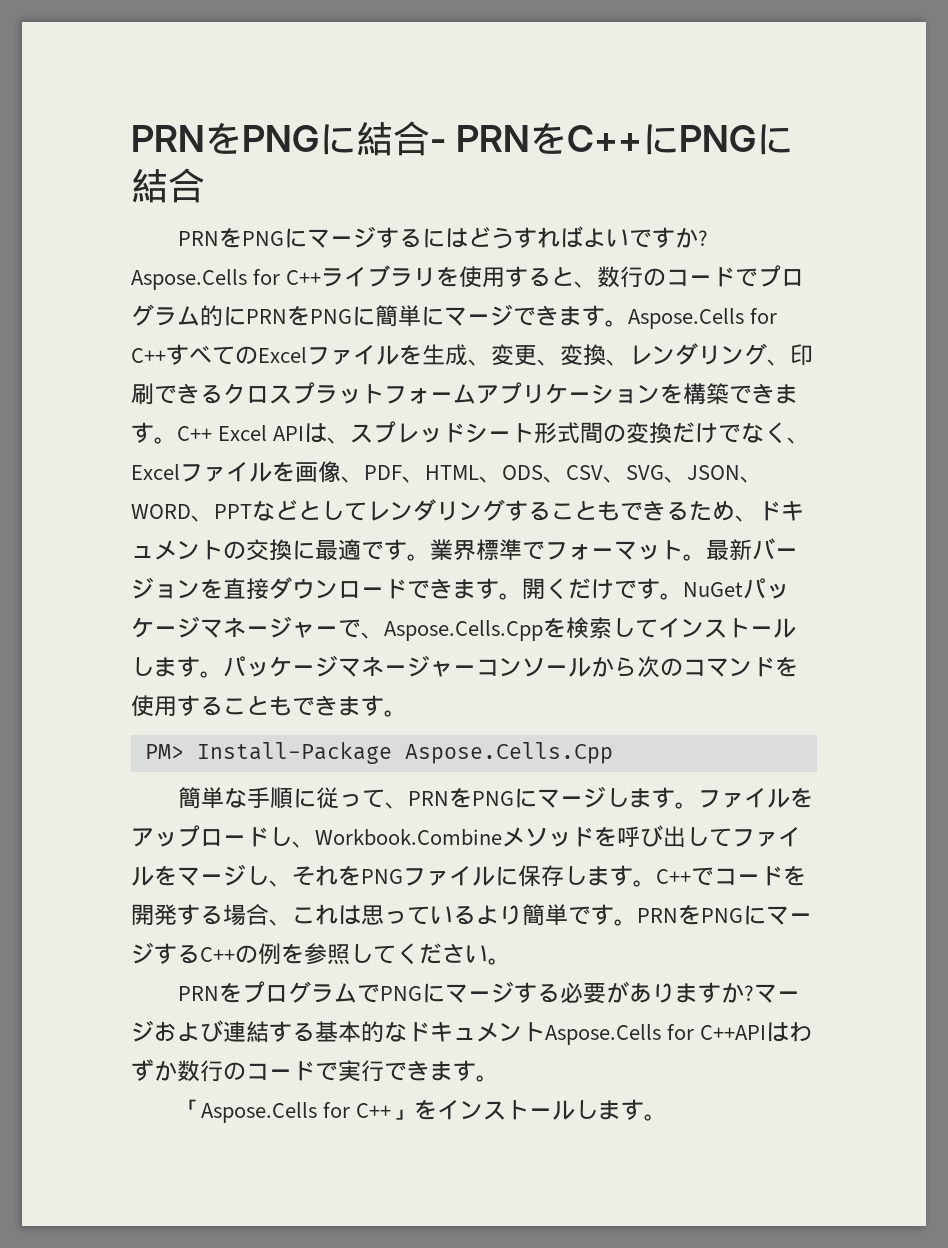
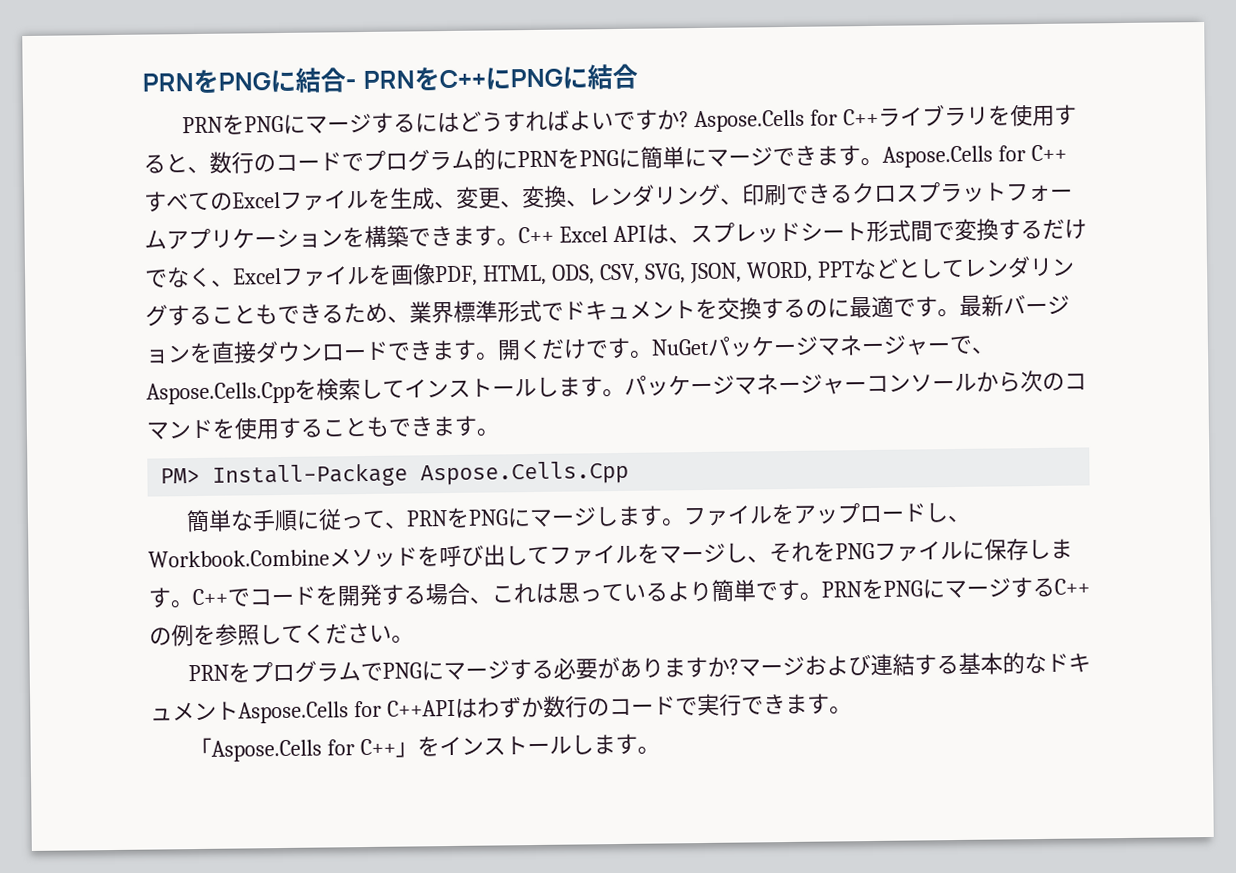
- C++ Excel APIは、スプレッドシート形式間の変換だけでなく、Excelファイルを画像、PDF、HTML、ODS、CSV、SVG、JSON、WORD、PPTなどとしてレンダリングすることもできるため、ドキュメントの交換に最適です。業界標準でフォーマット。
+ C++ Excel APIは、スプレッドシート形式間で変換するだけでなく、Excelファイルを画像PDF, HTML, ODS, CSV, SVG, JSON, WORD, PPTなどとしてレンダリングすることもできるため、業界標準形式でドキュメントを交換するのに最適です。

